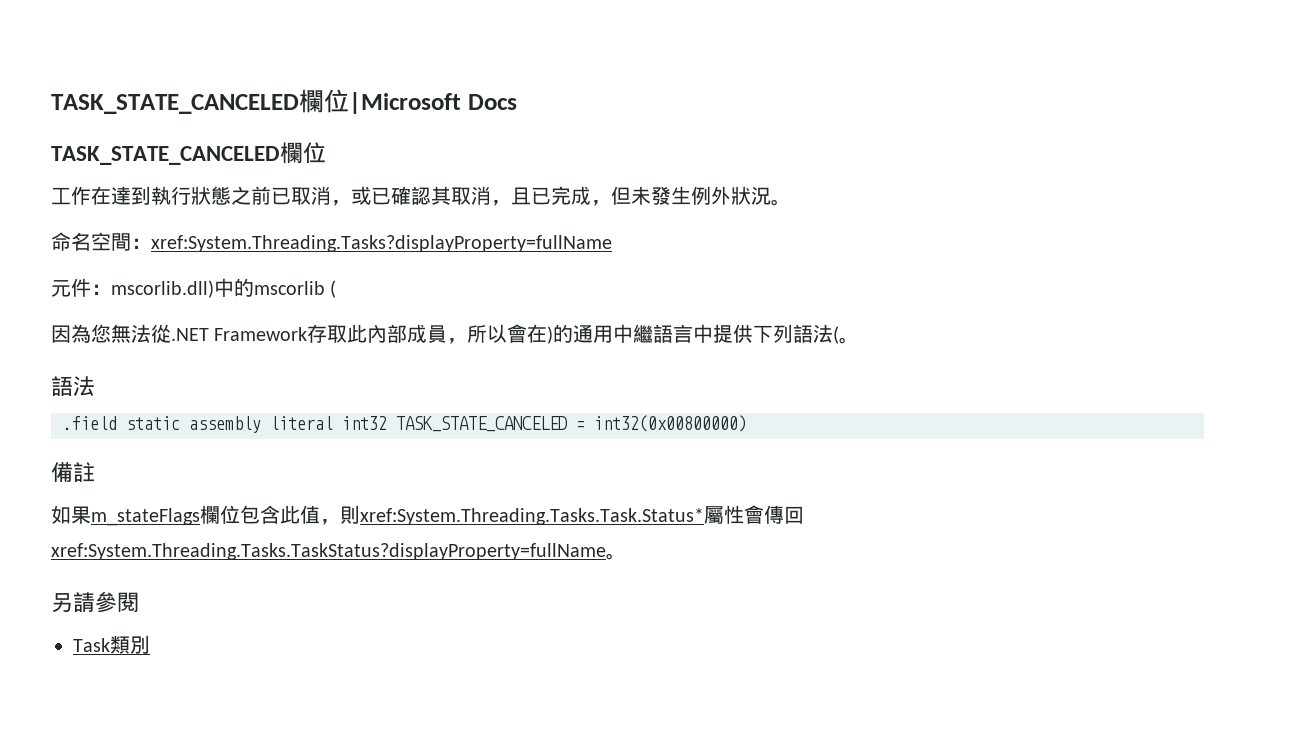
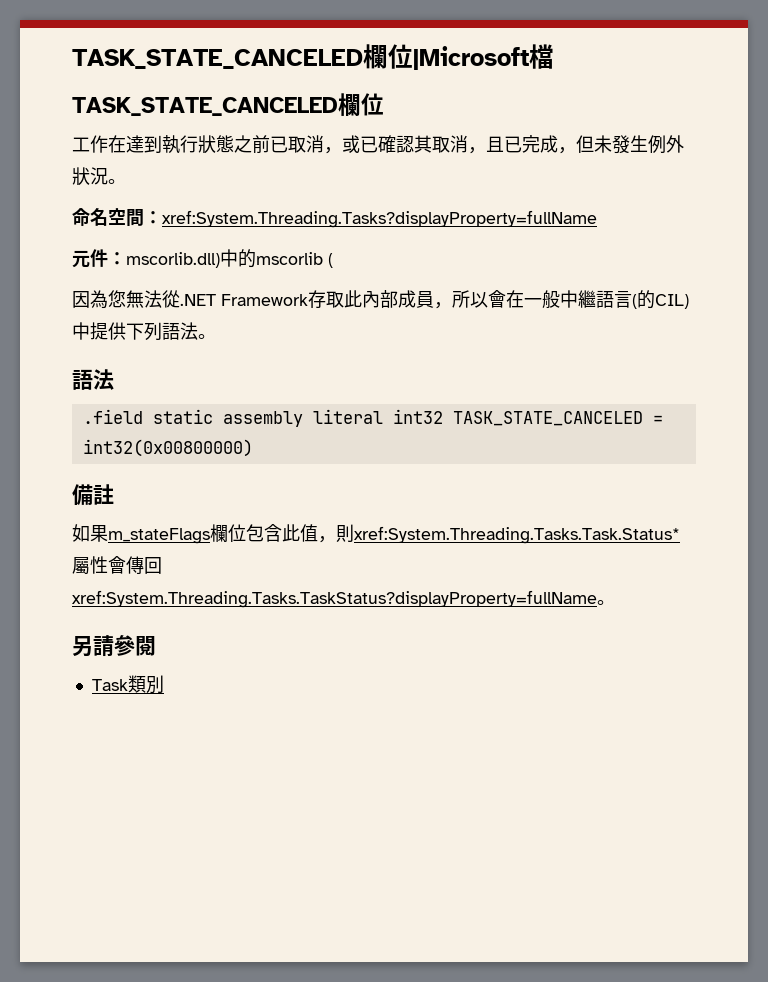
- TASK_STATE_CANCELED欄位|Microsoft Docs
+ TASK_STATE_CANCELED欄位|Microsoft檔
- 因為您無法從.NET Framework存取此內部成員，所以會在)的通用中繼語言中提供下列語法(。
+ 因為您無法從.NET Framework存取此內部成員，所以會在一般中繼語言(的CIL)中提供下列語法。

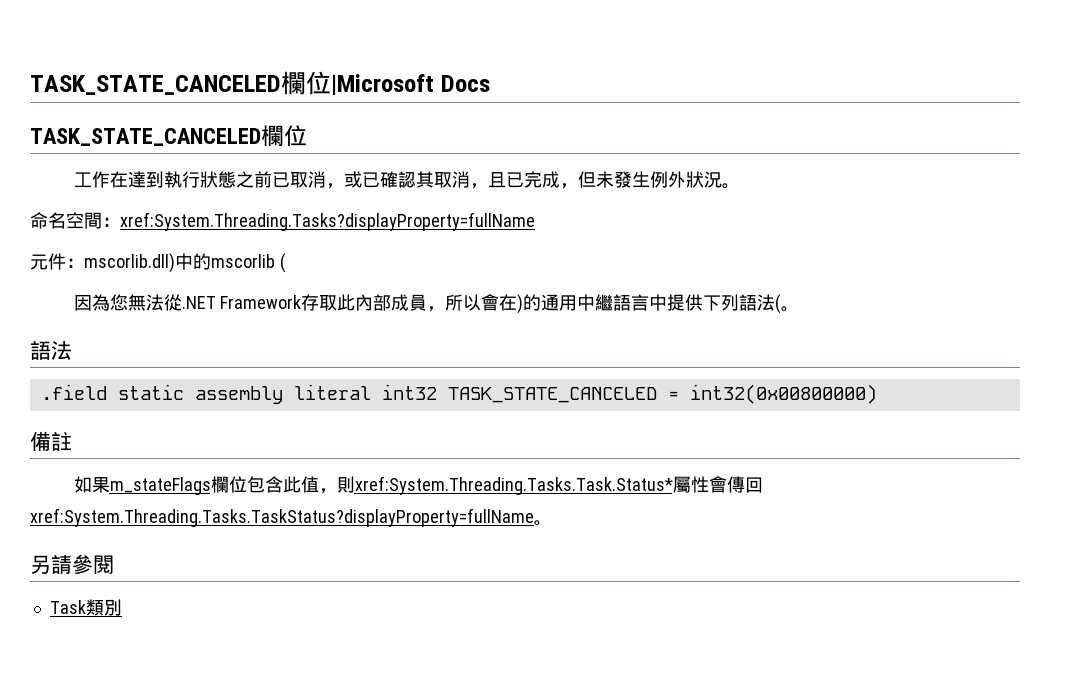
- TASK_STATE_CANCELED欄位|Microsoft檔
+ TASK_STATE_CANCELED欄位|Microsoft Docs
- 因為您無法從.NET Framework存取此內部成員，所以會在一般中繼語言(的CIL)中提供下列語法。
+ 因為您無法從.NET Framework存取此內部成員，所以會在)的通用中繼語言中提供下列語法(。

